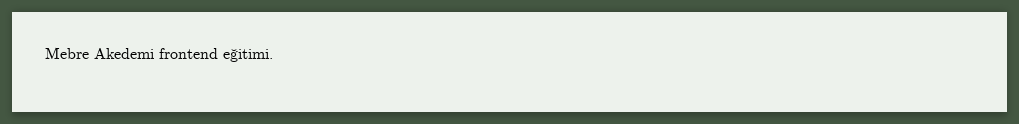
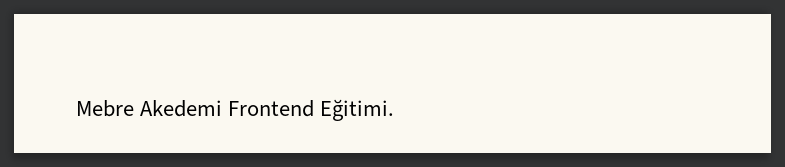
- Mebre Akedemi frontend eğitimi.
+ Mebre Akedemi Frontend Eğitimi.

